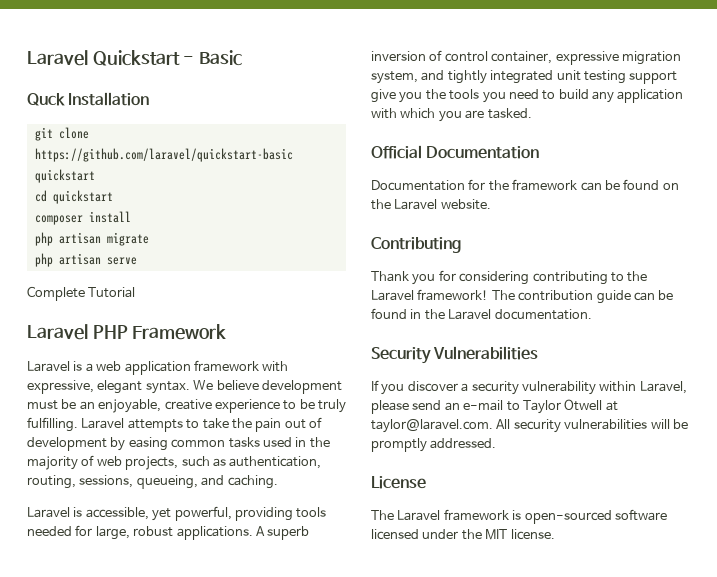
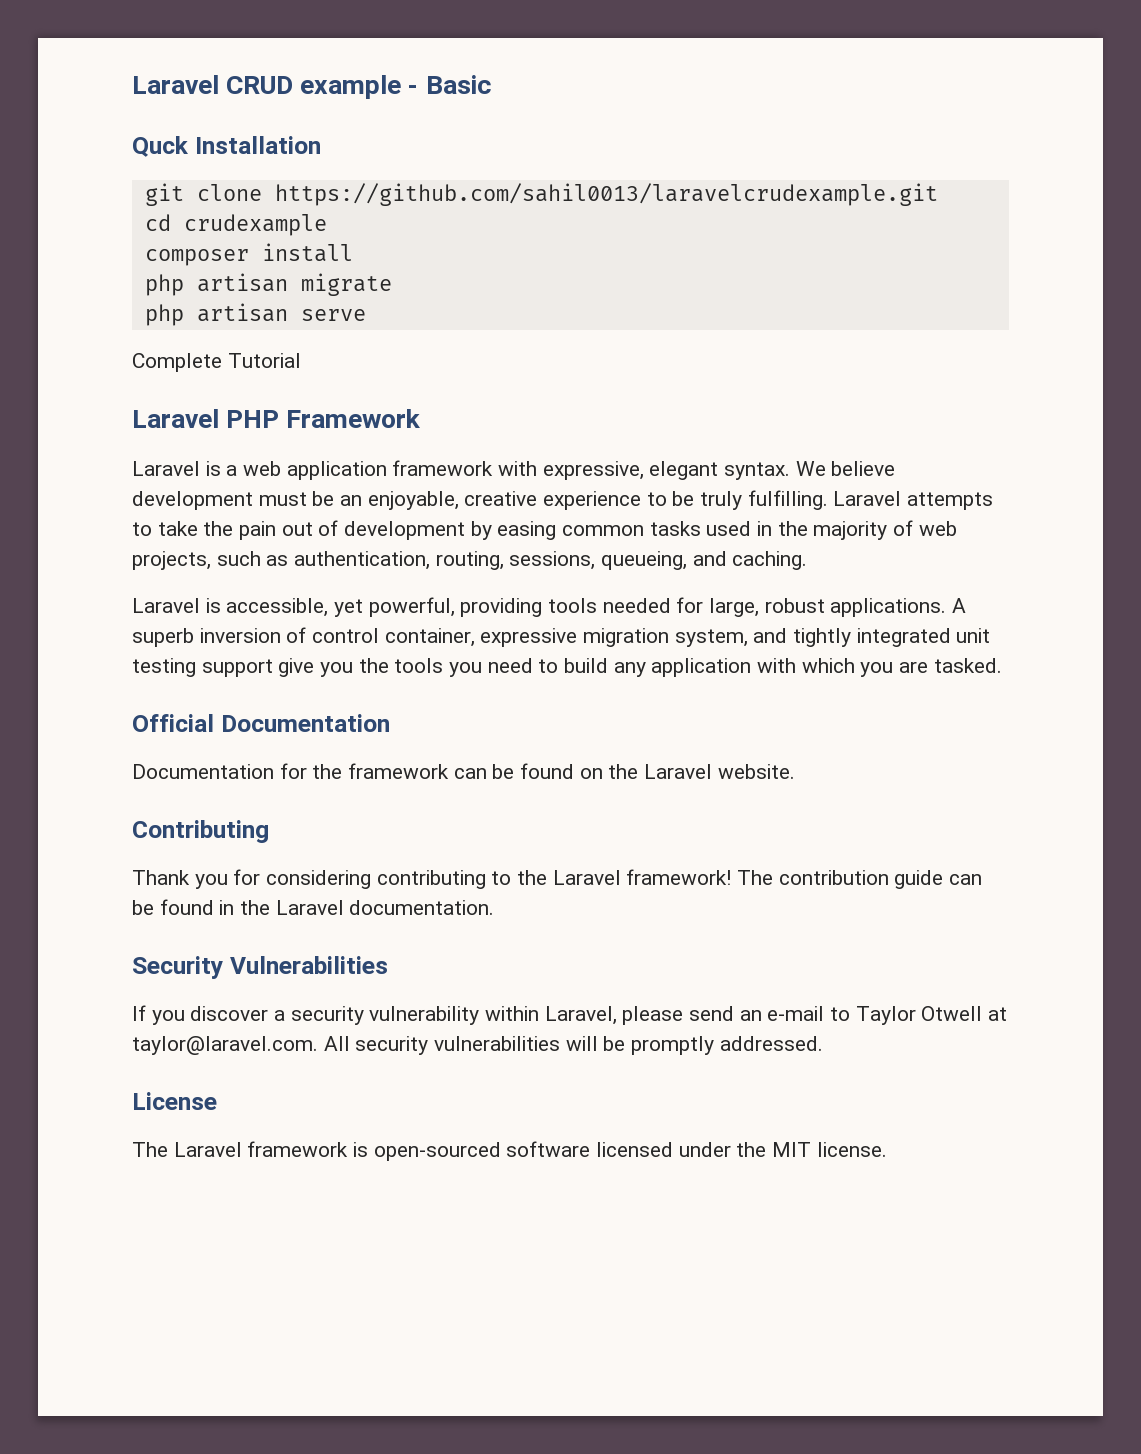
- Laravel Quickstart - Basic
+ Laravel CRUD example - Basic
- git clone https://github.com/laravel/quickstart-basic quickstart
+ git clone https://github.com/sahil0013/laravelcrudexample.git
- cd quickstart
+ cd crudexample

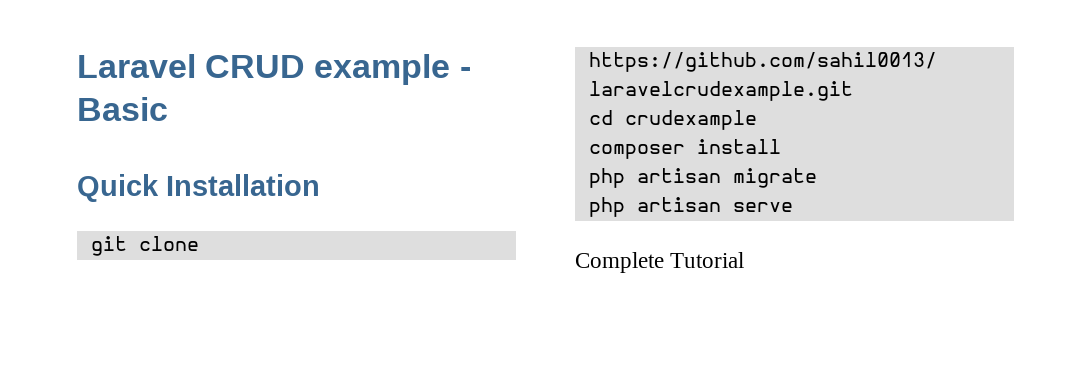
- Quck Installation
+ Quick Installation
- Laravel PHP Framework
- Laravel is a web application framework with expressive, elegant syntax. We believe development must be an enjoyable, creative experience to be truly fulfilling. Laravel attempts to take the pain out of development by easing common tasks used in the majority of web projects, such as authentication, routing, sessions, queueing, and caching.
- Laravel is accessible, yet powerful, providing tools needed for large, robust applications. A superb inversion of control container, expressive migration system, and tightly integrated unit testing support give you the tools you need to build any application with which you are tasked.
- Official Documentation
- Documentation for the framework can be found on the Laravel website.
- Contributing
- Thank you for considering contributing to the Laravel framework! The contribution guide can be found in the Laravel documentation.
- Security Vulnerabilities
- If you discover a security vulnerability within Laravel, please send an e-mail to Taylor Otwell at taylor@laravel.com. All security vulnerabilities will be promptly addressed.
- License
- The Laravel framework is open-sourced software licensed under the MIT license.

